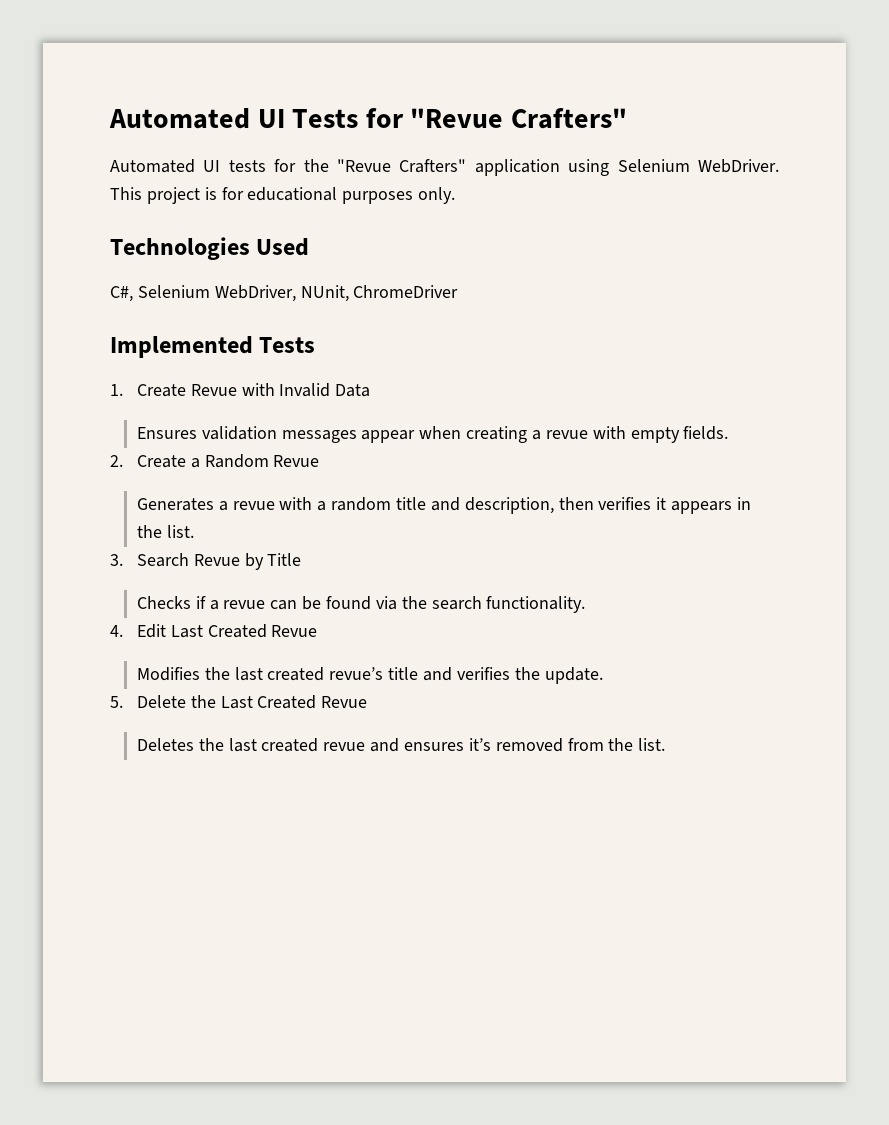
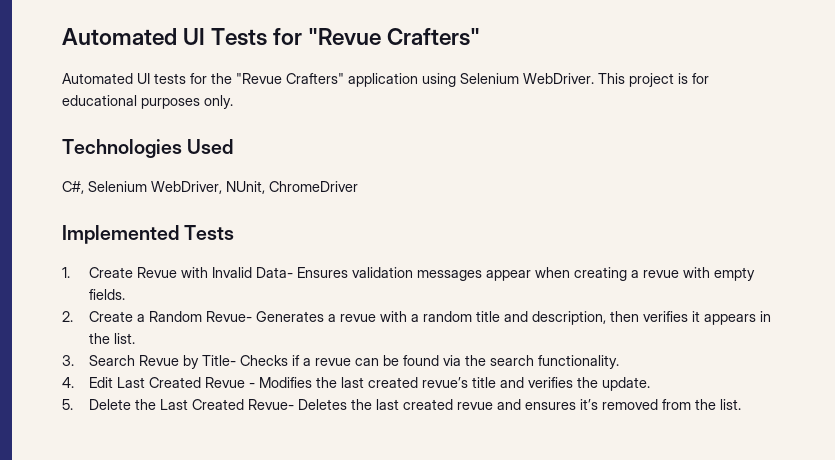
- 1. Create Revue with Invalid Data
- Ensures validation messages appear when creating a revue with empty fields.
+ 1. Create Revue with Invalid Data- Ensures validation messages appear when creating a revue with empty fields.
- 2. Create a Random Revue
- Generates a revue with a random title and description, then verifies it appears in the list.
+ 2. Create a Random Revue- Generates a revue with a random title and description, then verifies it appears in the list.
- 3. Search Revue by Title
- Checks if a revue can be found via the search functionality.
+ 3. Search Revue by Title- Checks if a revue can be found via the search functionality.
- 4. Edit Last Created Revue
- Modifies the last created revue’s title and verifies the update.
+ 4. Edit Last Created Revue - Modifies the last created revue’s title and verifies the update.
- 5. Delete the Last Created Revue
- Deletes the last created revue and ensures it’s removed from the list.
+ 5. Delete the Last Created Revue- Deletes the last created revue and ensures it’s removed from the list.

